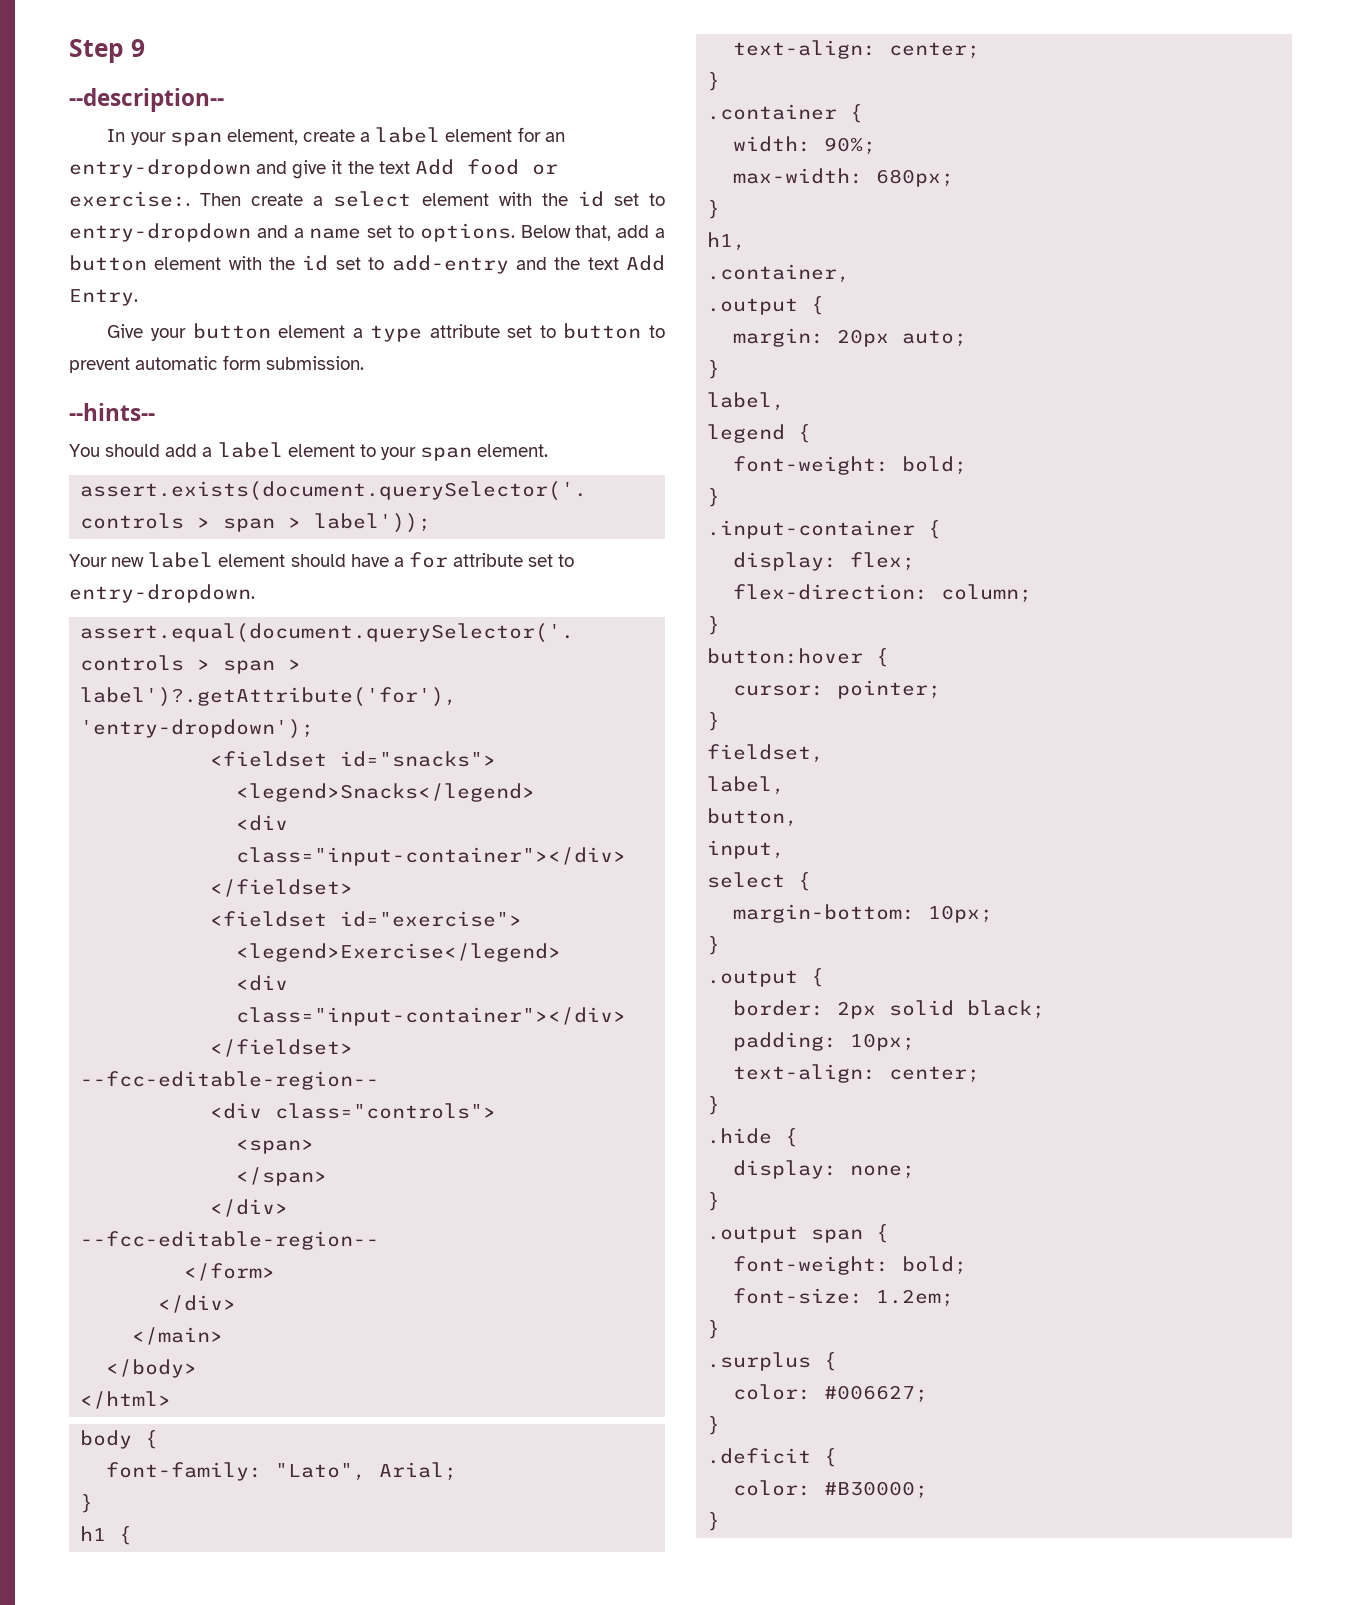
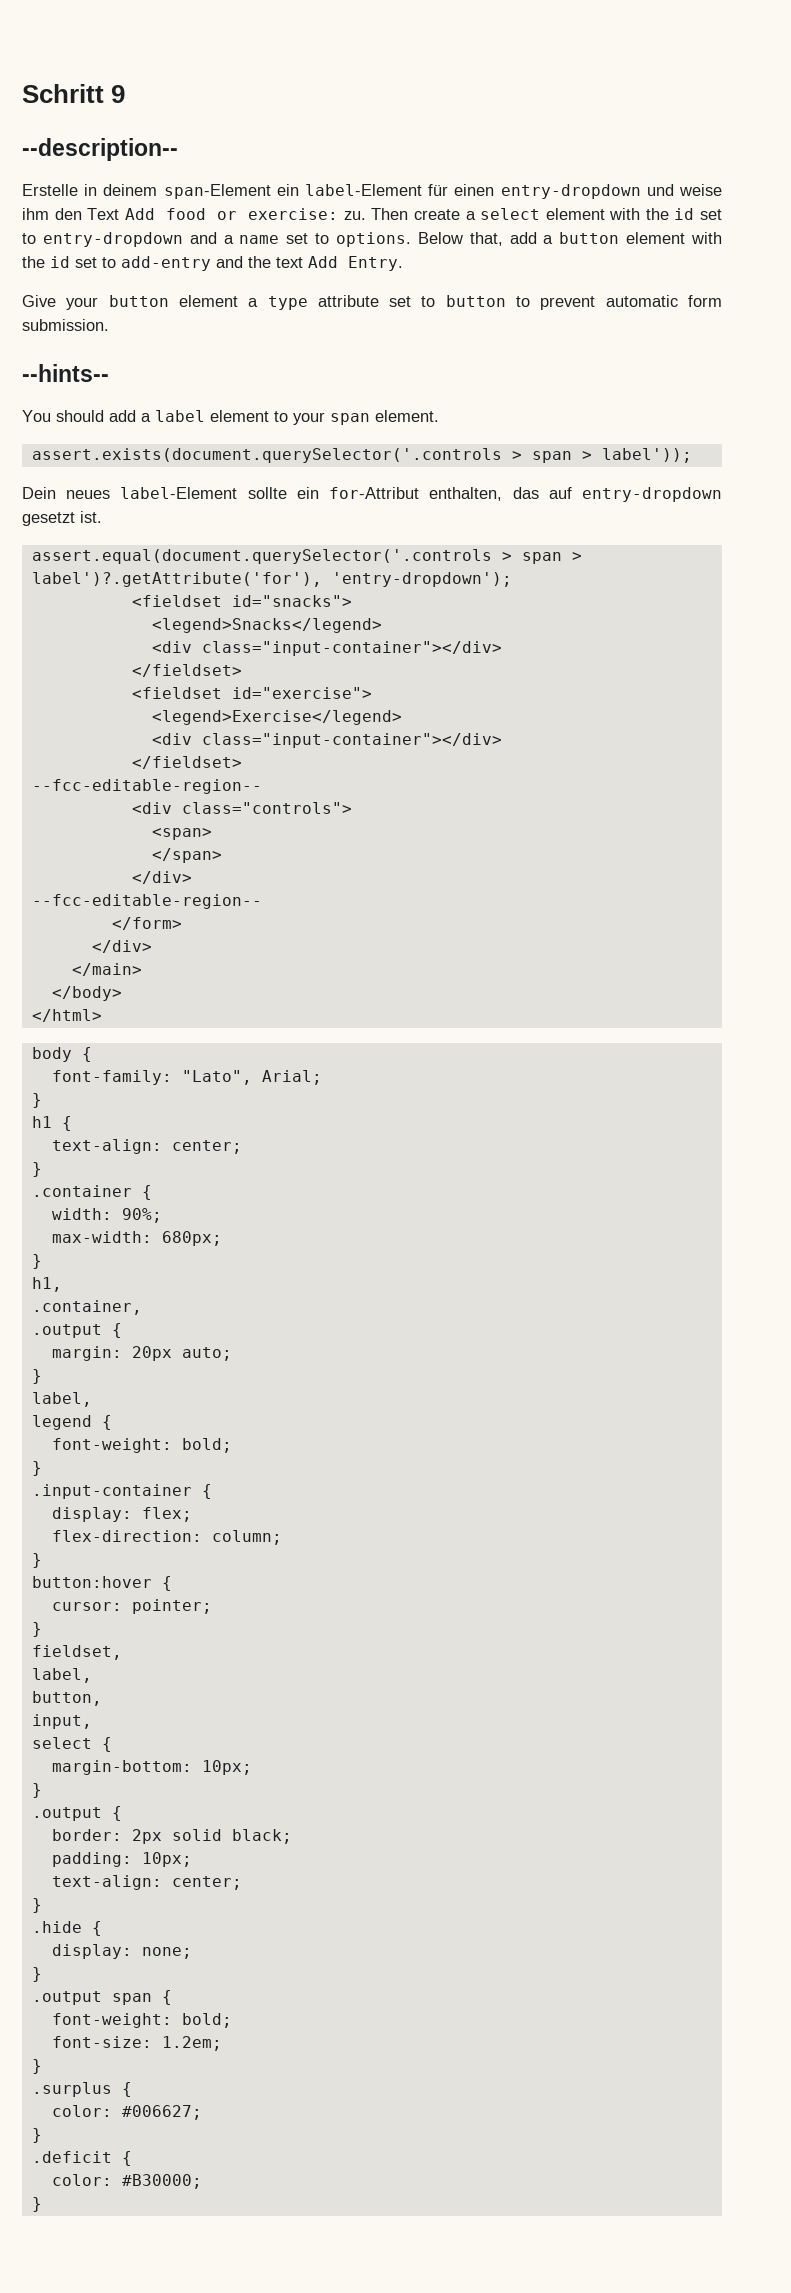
- Step 9
+ Schritt 9
- In your span element, create a label element for an entry-dropdown and give it the text Add food or exercise:.
+ Erstelle in deinem span-Element ein label-Element für einen entry-dropdown und weise ihm den Text Add food or exercise: zu.
- Your new label element should have a for attribute set to entry-dropdown.
+ Dein neues label-Element sollte ein for-Attribut enthalten, das auf entry-dropdown gesetzt ist.

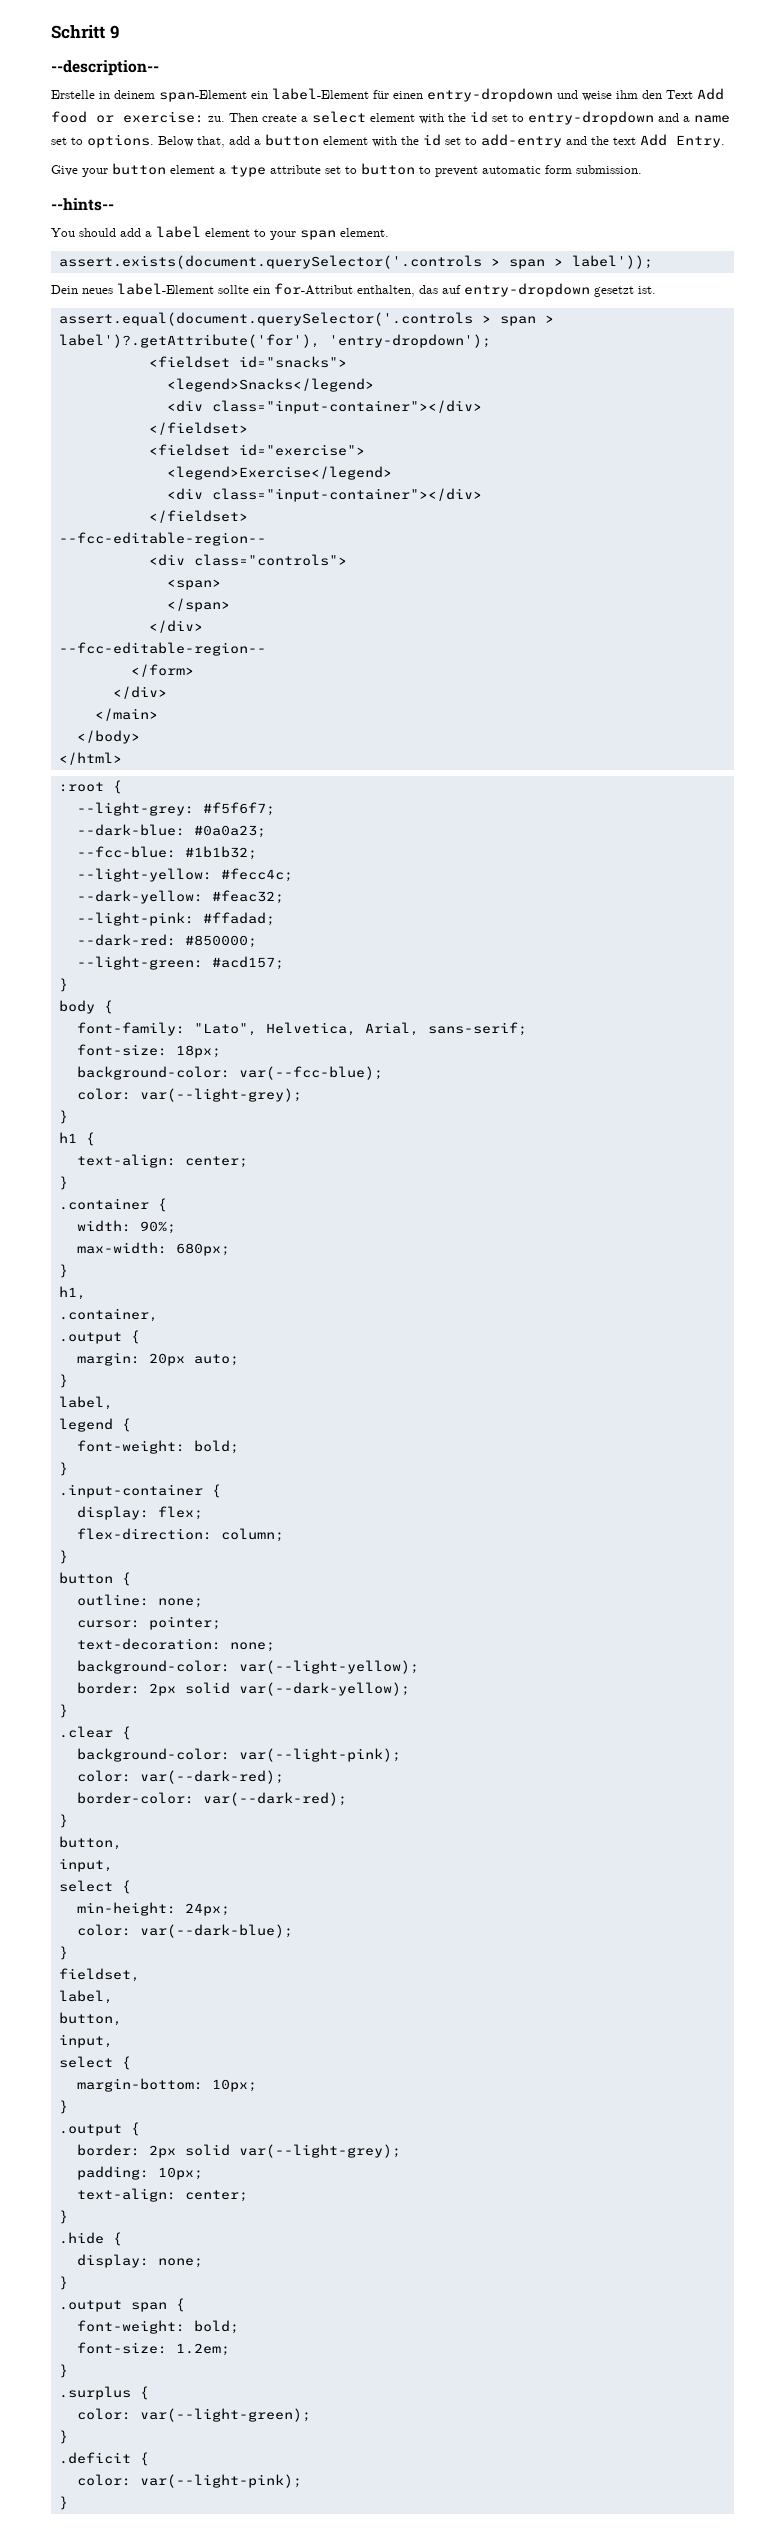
+ :root {
+ --light-grey: #f5f6f7;
+ --dark-blue: #0a0a23;
+ --fcc-blue: #1b1b32;
+ --light-yellow: #fecc4c;
+ --dark-yellow: #feac32;
+ --light-pink: #ffadad;
+ --dark-red: #850000;
+ --light-green: #acd157;
+ }
  body {
- font-family: "Lato", Arial;
+ font-family: "Lato", Helvetica, Arial, sans-serif;
+ font-size: 18px;
+ background-color: var(--fcc-blue);
+ color: var(--light-grey);
- button:hover {
+ button {
+ outline: none;
+ text-decoration: none;
+ background-color: var(--light-yellow);
+ border: 2px solid var(--dark-yellow);
+ }
+ .clear {
+ background-color: var(--light-pink);
+ color: var(--dark-red);
+ border-color: var(--dark-red);
+ }
+ button,
+ input,
+ select {
+ min-height: 24px;
+ color: var(--dark-blue);
- border: 2px solid black;
+ border: 2px solid var(--light-grey);
- color: #006627;
+ color: var(--light-green);
- color: #B30000;
+ color: var(--light-pink);

